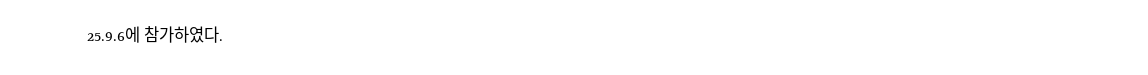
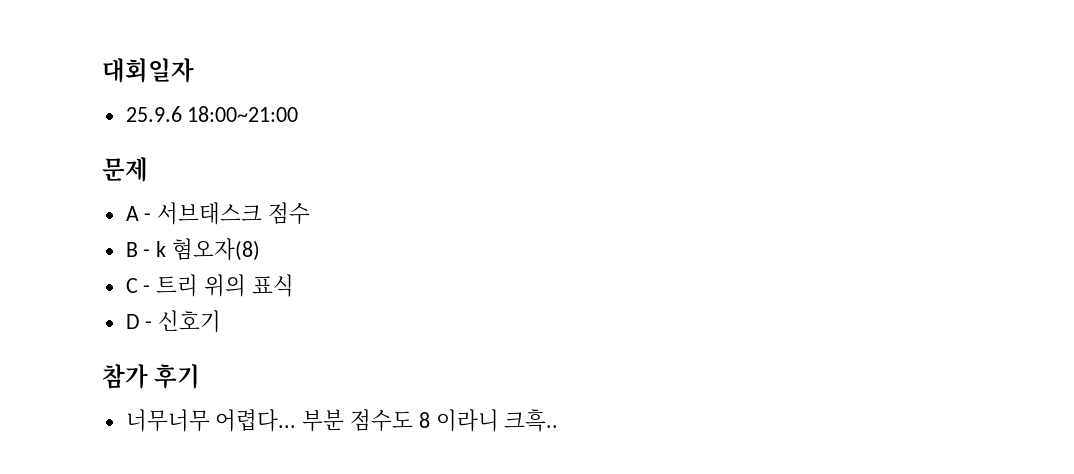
- 25.9.6에 참가하였다.
+ 대회일자
+ 25.9.6 18:00~21:00
+ 문제
+ A - 서브태스크 점수
+ B - k 혐오자(8)
+ C - 트리 위의 표식
+ D - 신호기
+ 참가 후기
+ 너무너무 어렵다... 부분 점수도 8 이라니 크흑..

